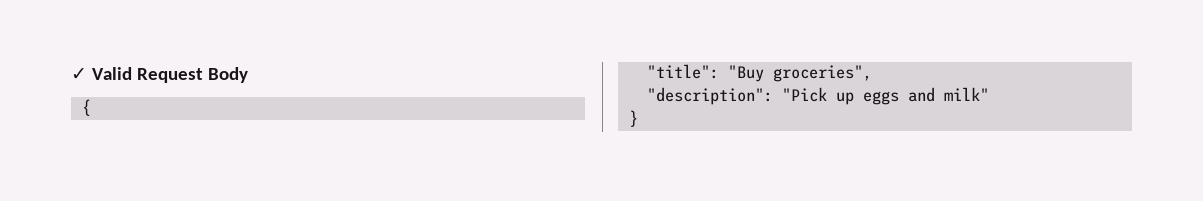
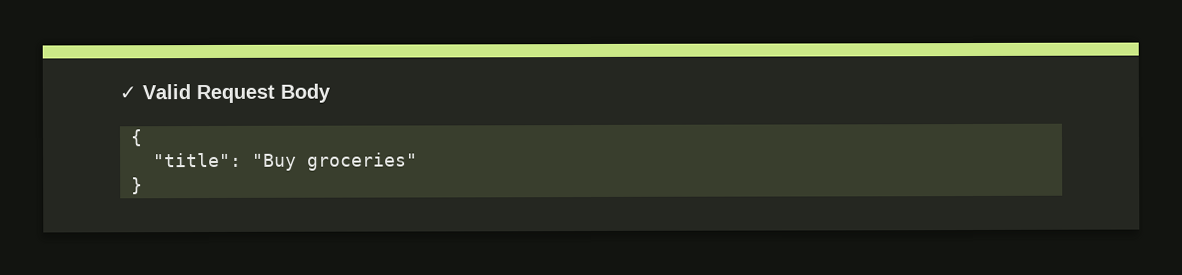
- "title": "Buy groceries",
- "description": "Pick up eggs and milk"
+ "title": "Buy groceries"

